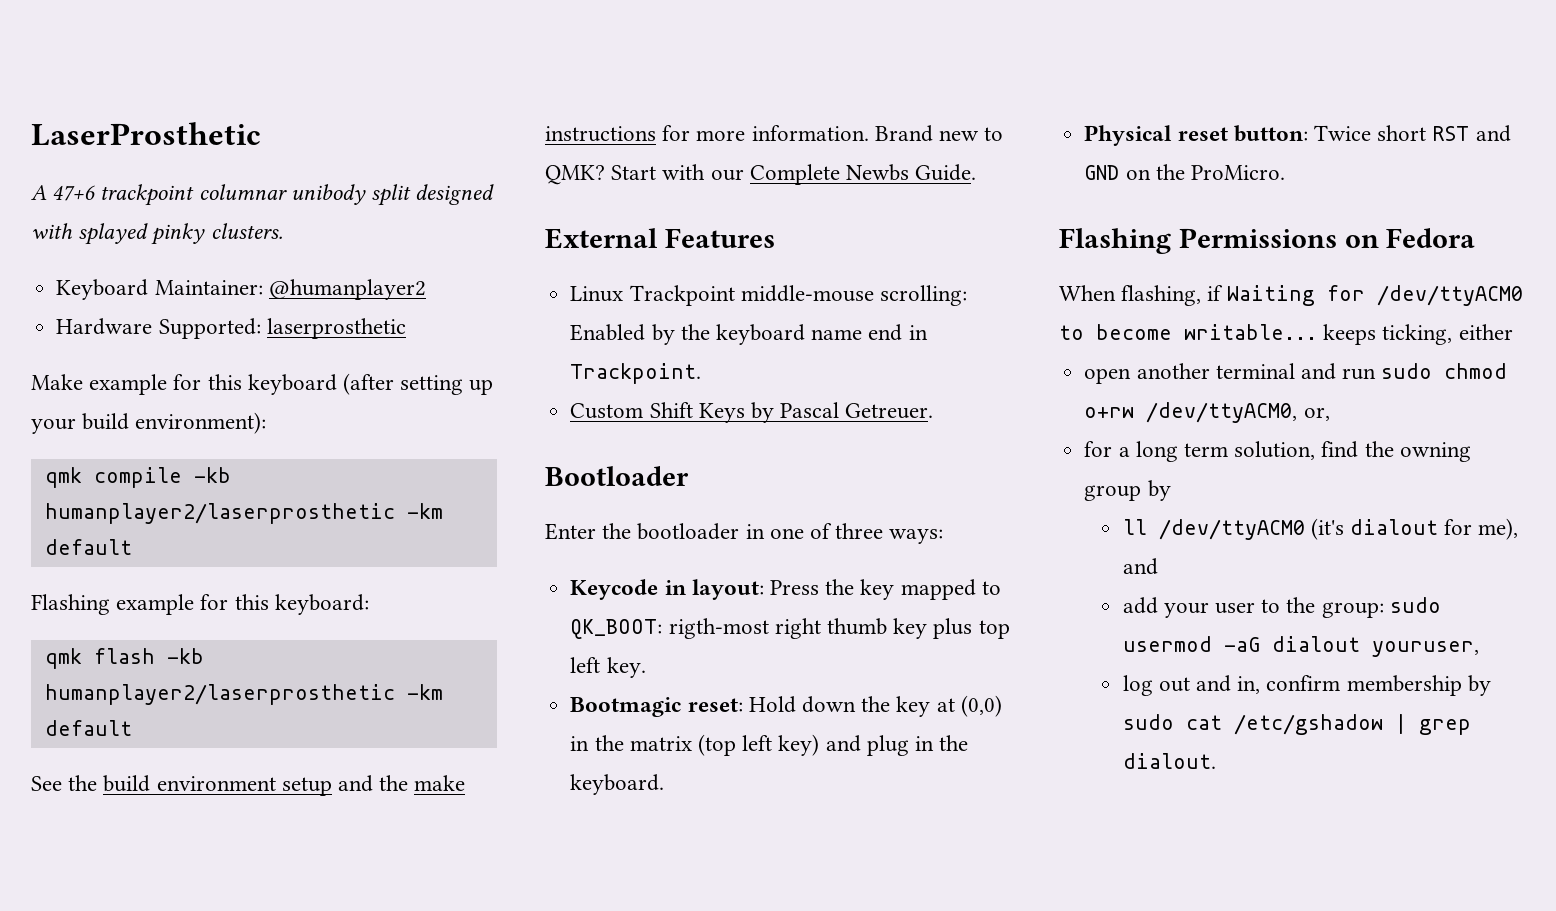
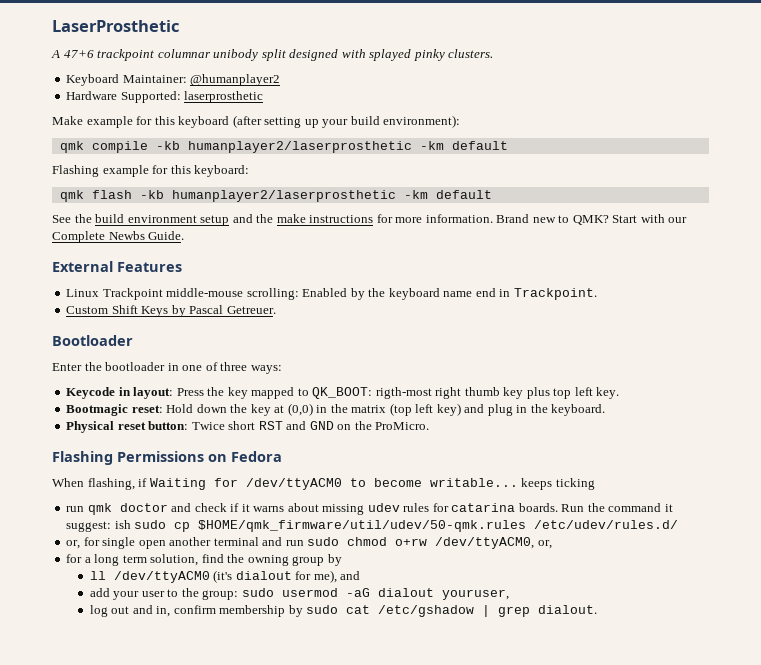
- When flashing, if Waiting for /dev/ttyACM0 to become writable... keeps ticking, either
- open another terminal and run sudo chmod o+rw /dev/ttyACM0, or,
+ When flashing, if Waiting for /dev/ttyACM0 to become writable... keeps ticking
+ run qmk doctor and check if it warns about missing udev rules for catarina boards. Run the command it suggest: ish sudo cp $HOME/qmk_firmware/util/udev/50-qmk.rules /etc/udev/rules.d/
+ or, for single open another terminal and run sudo chmod o+rw /dev/ttyACM0, or,

